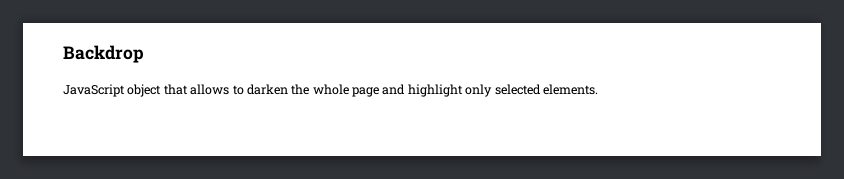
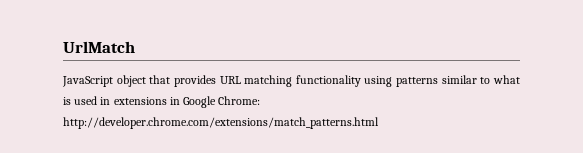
- Backdrop
+ UrlMatch
- JavaScript object that allows to darken the whole page and highlight only selected elements.
+ JavaScript object that provides URL matching functionality using patterns similar to what is used in extensions in Google Chrome: http://developer.chrome.com/extensions/match_patterns.html

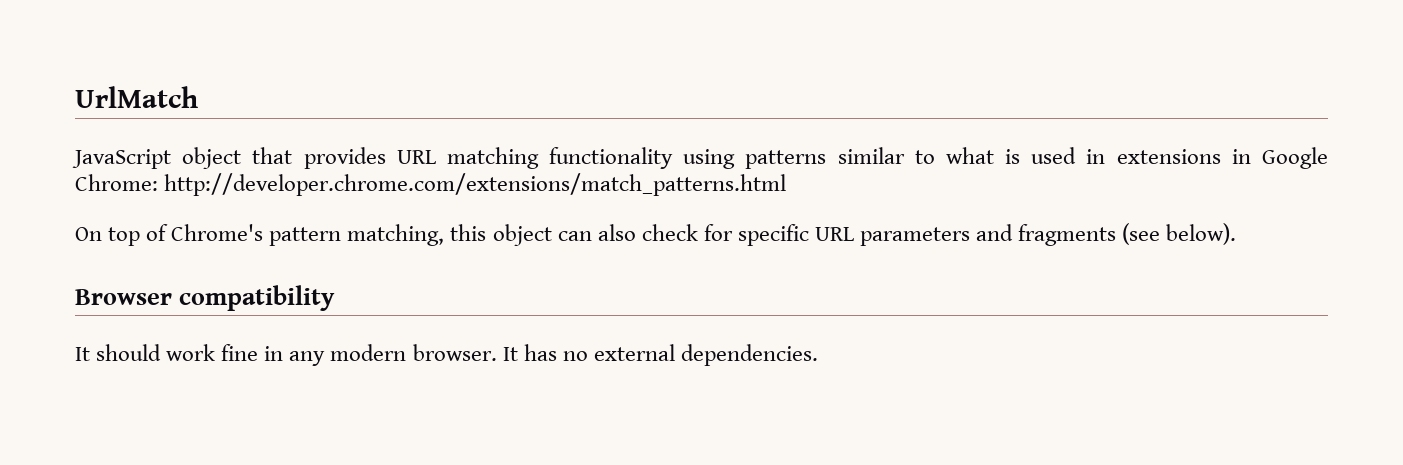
+ On top of Chrome's pattern matching, this object can also check for specific URL parameters and fragments (see below).
+ Browser compatibility
+ It should work fine in any modern browser. It has no external dependencies.

